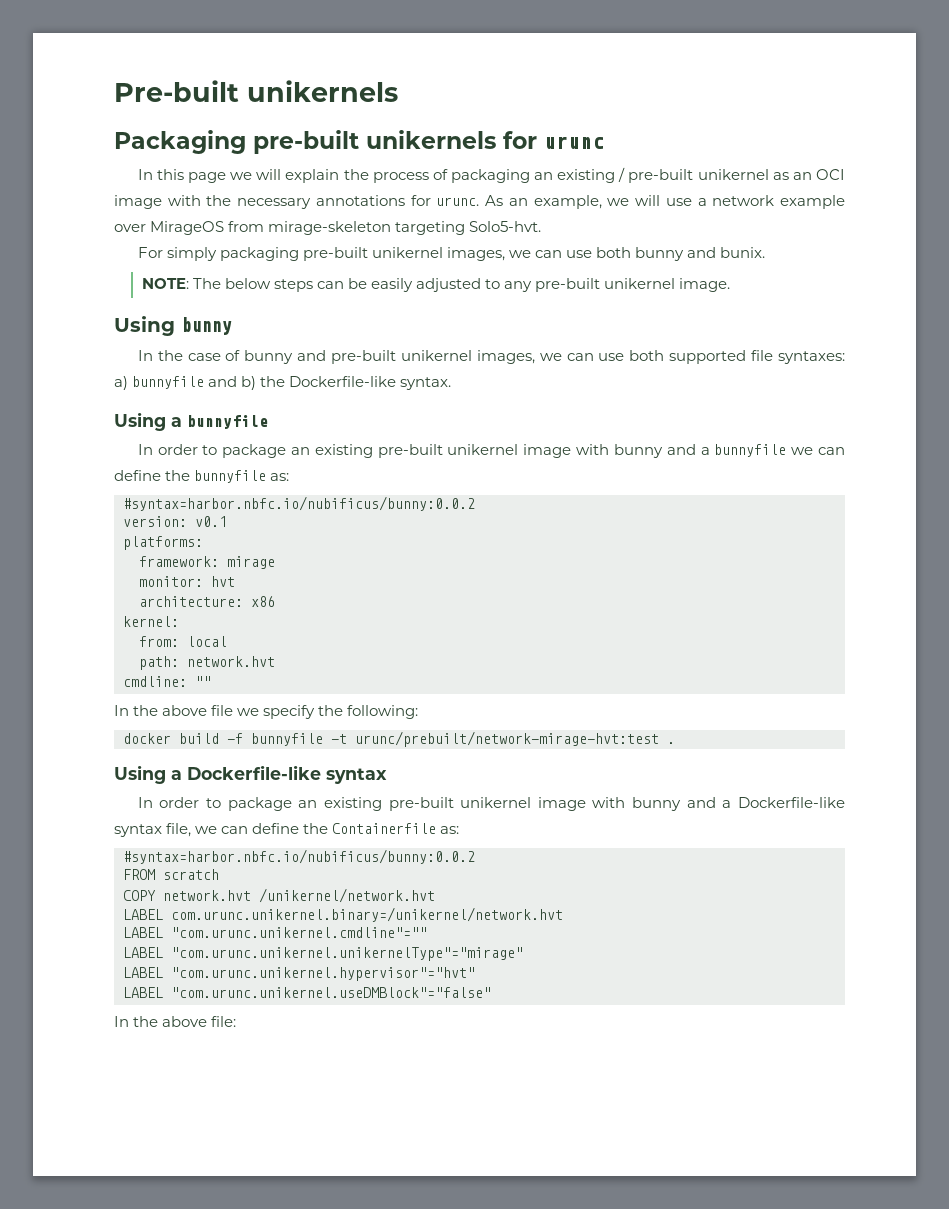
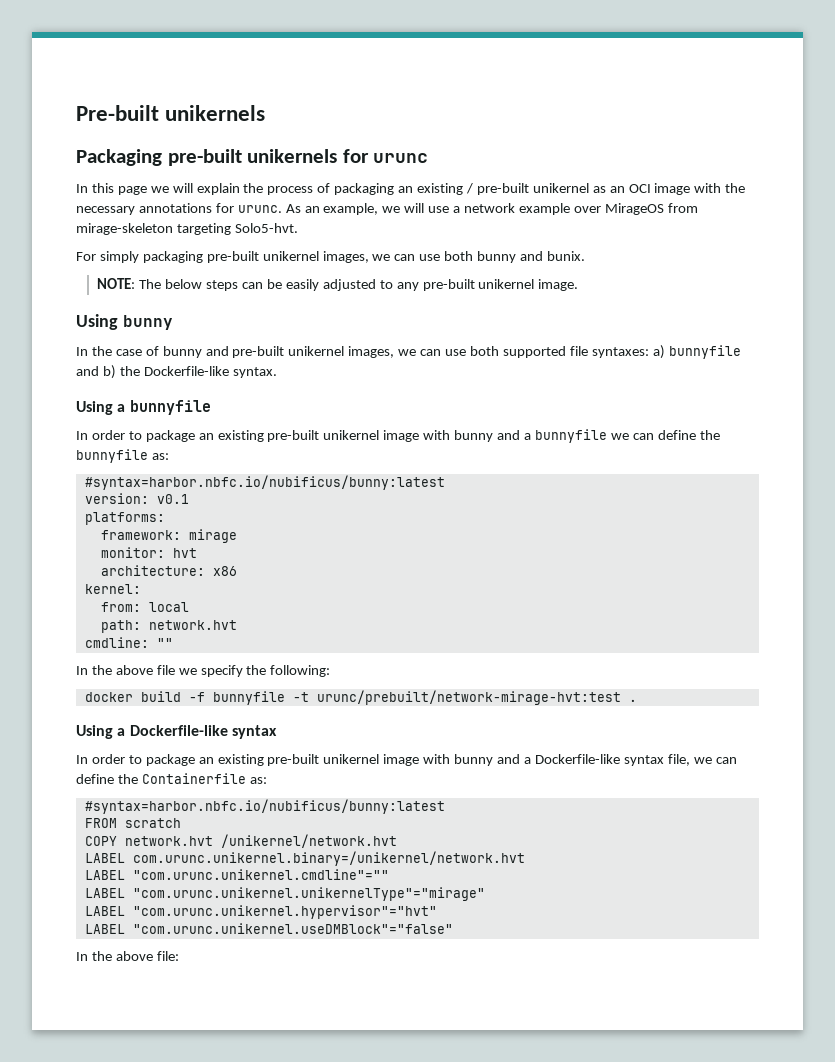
  In order to package an existing pre-built unikernel image with bunny and a bunnyfile we can define the bunnyfile as:
- #syntax=harbor.nbfc.io/nubificus/bunny:0.0.2
+ #syntax=harbor.nbfc.io/nubificus/bunny:latest
  In order to package an existing pre-built unikernel image with bunny and a Dockerfile-like syntax file, we can define the Containerfile as:
- #syntax=harbor.nbfc.io/nubificus/bunny:0.0.2
+ #syntax=harbor.nbfc.io/nubificus/bunny:latest

